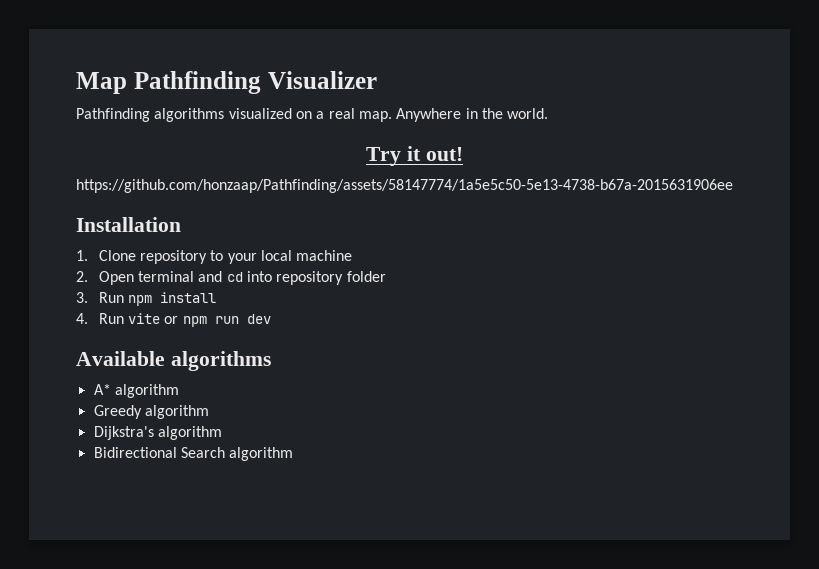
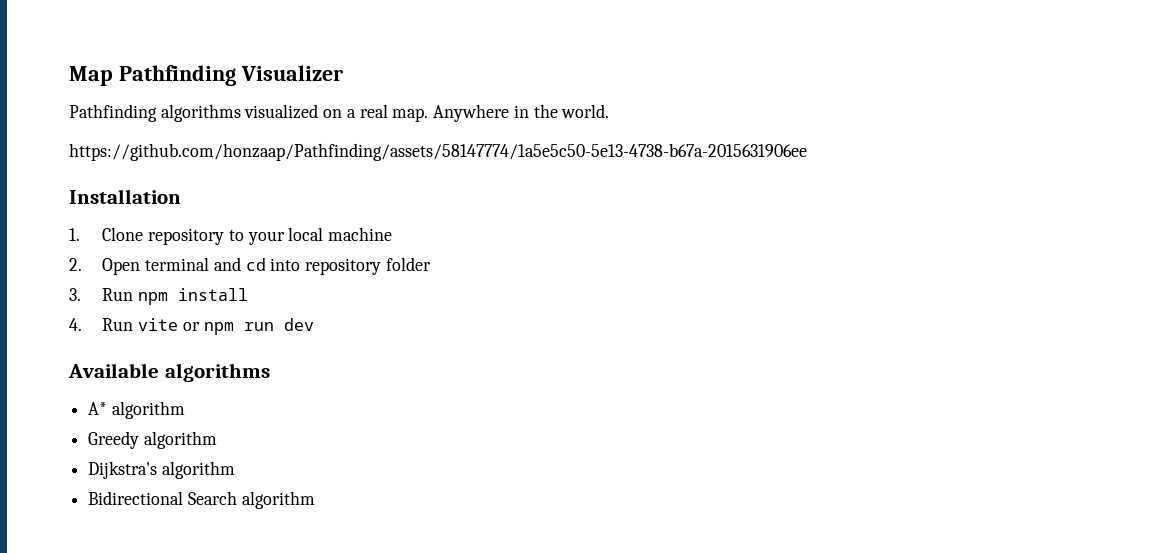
- Try it out!

